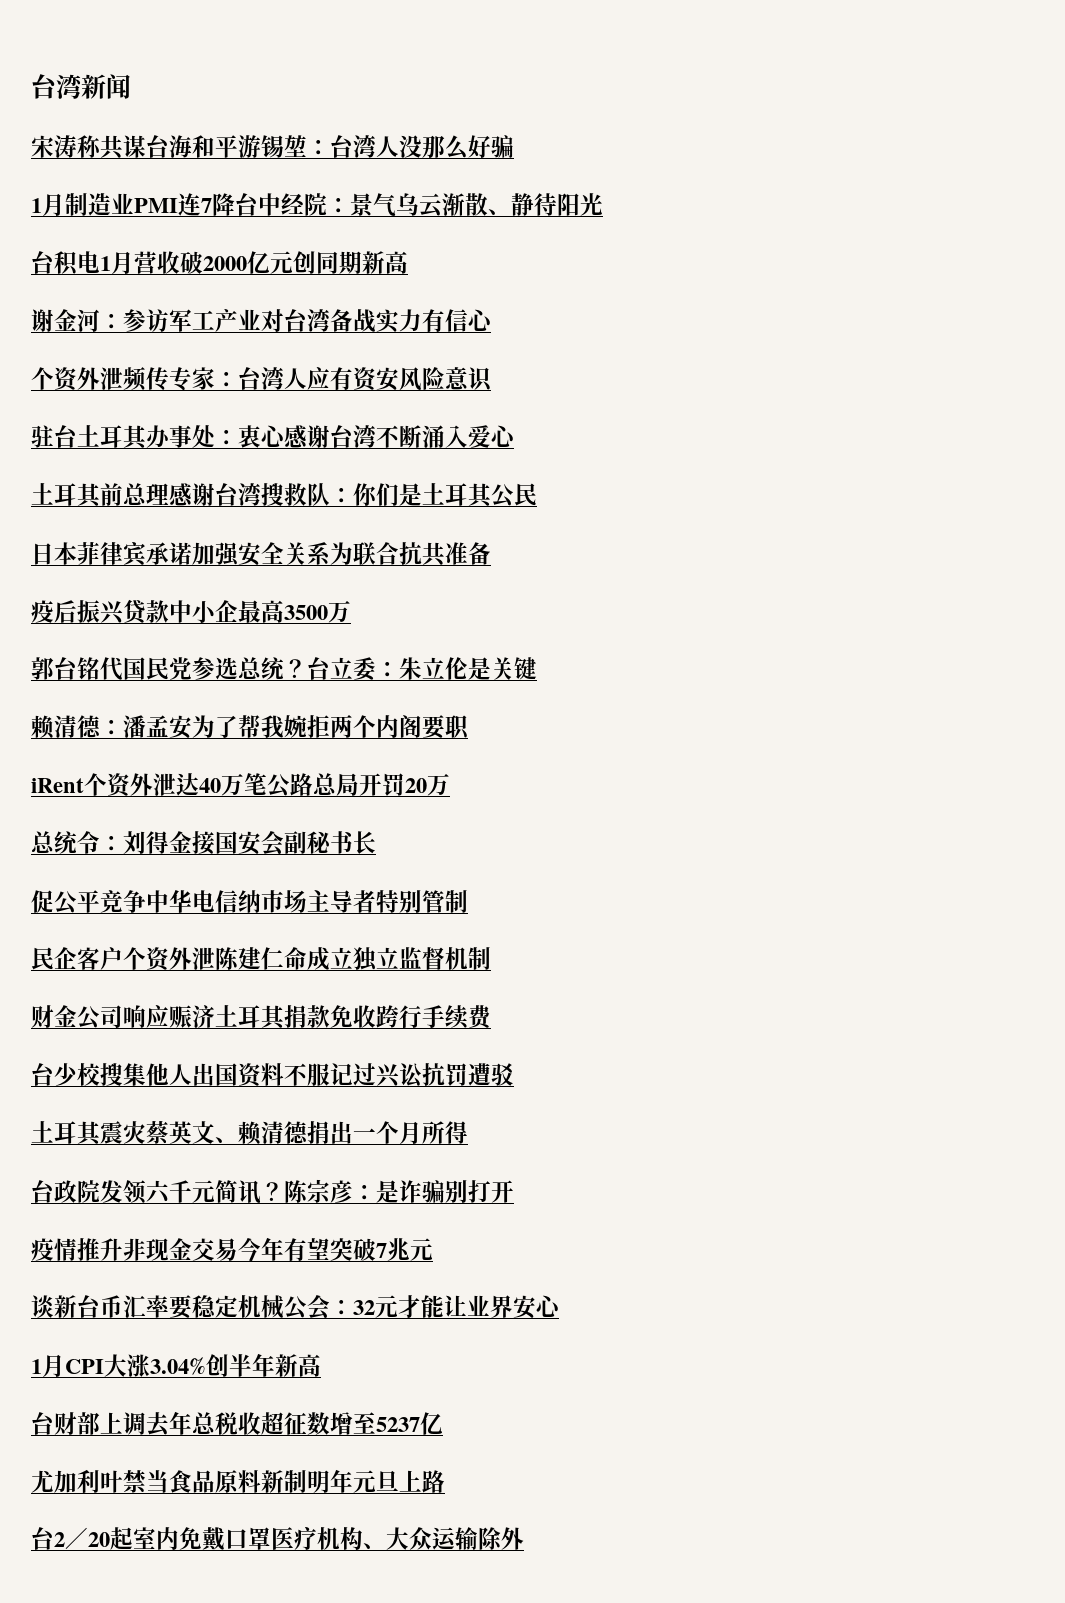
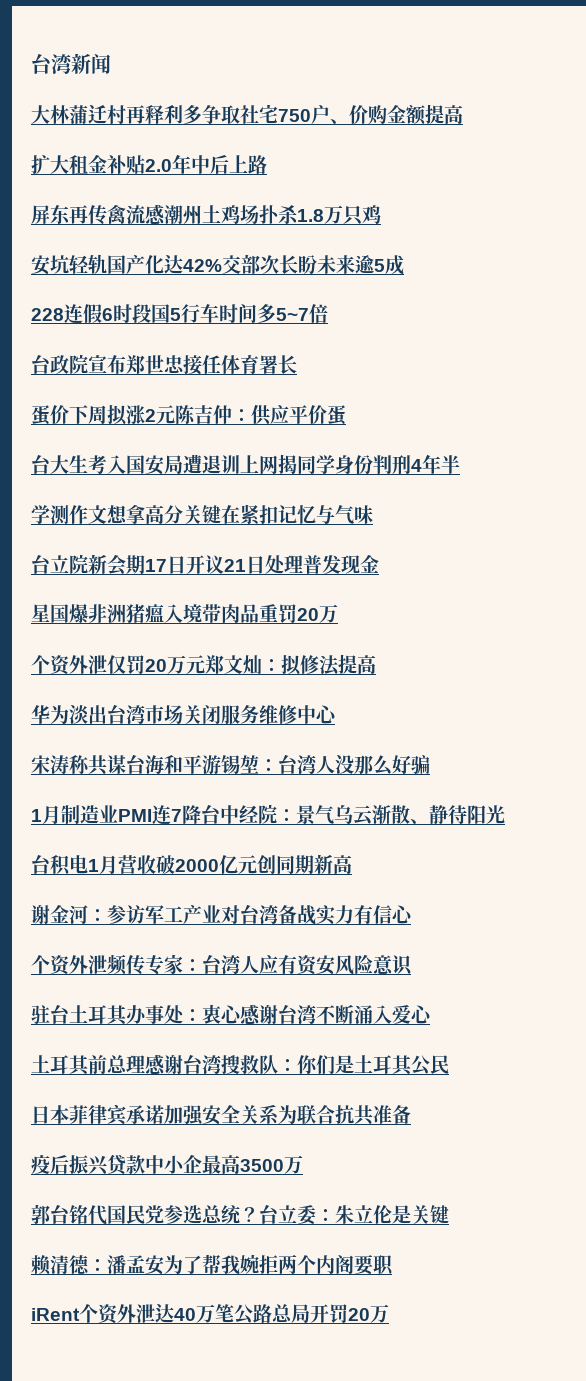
+ 大林蒲迁村再释利多争取社宅750户、价购金额提高
+ 扩大租金补贴2.0年中后上路
+ 屏东再传禽流感潮州土鸡场扑杀1.8万只鸡
+ 安坑轻轨国产化达42%交部次长盼未来逾5成
+ 228连假6时段国5行车时间多5~7倍
+ 台政院宣布郑世忠接任体育署长
+ 蛋价下周拟涨2元陈吉仲：供应平价蛋
+ 台大生考入国安局遭退训上网揭同学身份判刑4年半
+ 学测作文想拿高分关键在紧扣记忆与气味
+ 台立院新会期17日开议21日处理普发现金
+ 星国爆非洲猪瘟入境带肉品重罚20万
+ 个资外泄仅罚20万元郑文灿：拟修法提高
+ 华为淡出台湾市场关闭服务维修中心
- 总统令：刘得金接国安会副秘书长
- 促公平竞争中华电信纳市场主导者特别管制
- 民企客户个资外泄陈建仁命成立独立监督机制
- 财金公司响应赈济土耳其捐款免收跨行手续费
- 台少校搜集他人出国资料不服记过兴讼抗罚遭驳
- 土耳其震灾蔡英文、赖清德捐出一个月所得
- 台政院发领六千元简讯？陈宗彦：是诈骗别打开
- 疫情推升非现金交易今年有望突破7兆元
- 谈新台币汇率要稳定机械公会：32元才能让业界安心
- 1月CPI大涨3.04%创半年新高
- 台财部上调去年总税收超征数增至5237亿
- 尤加利叶禁当食品原料新制明年元旦上路
- 台2／20起室内免戴口罩医疗机构、大众运输除外

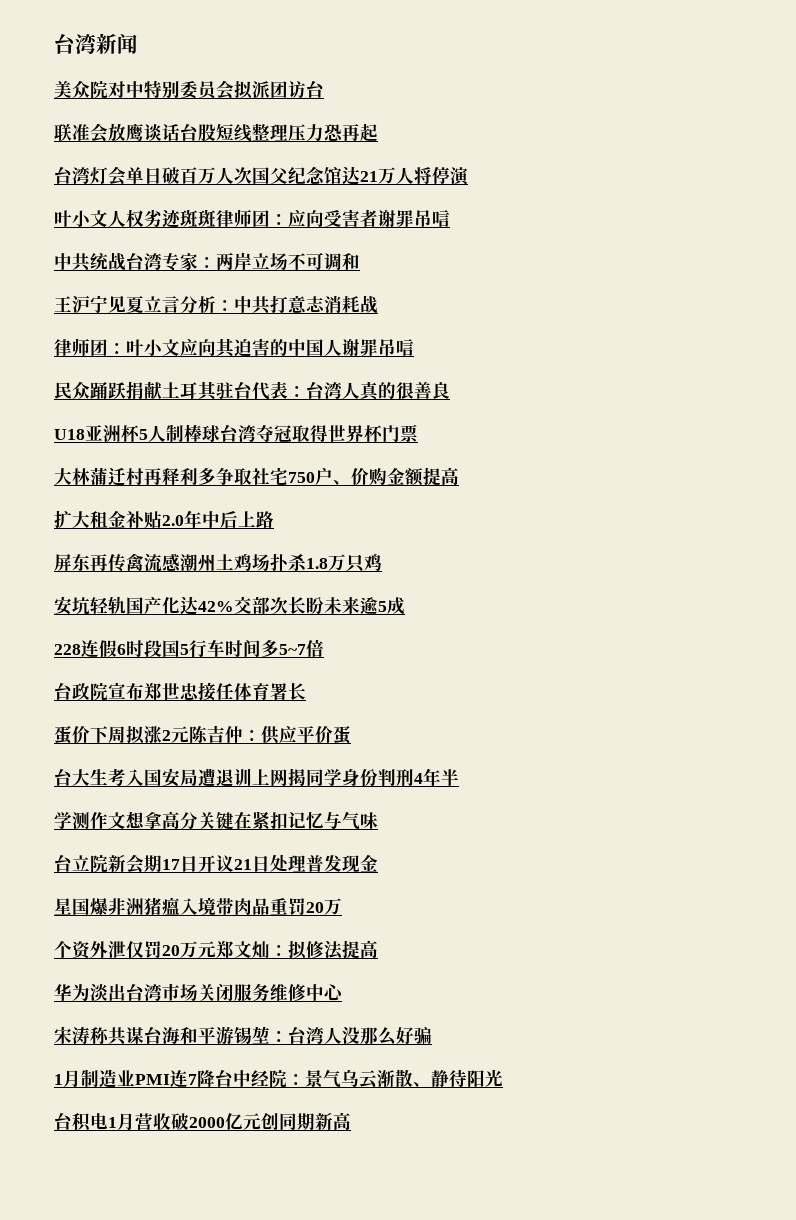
+ 美众院对中特别委员会拟派团访台
+ 联准会放鹰谈话台股短线整理压力恐再起
+ 台湾灯会单日破百万人次国父纪念馆达21万人将停演
+ 叶小文人权劣迹斑斑律师团：应向受害者谢罪吊唁
+ 中共统战台湾专家：两岸立场不可调和
+ 王沪宁见夏立言分析：中共打意志消耗战
+ 律师团：叶小文应向其迫害的中国人谢罪吊唁
+ 民众踊跃捐献土耳其驻台代表：台湾人真的很善良
+ U18亚洲杯5人制棒球台湾夺冠取得世界杯门票
- 谢金河：参访军工产业对台湾备战实力有信心
- 个资外泄频传专家：台湾人应有资安风险意识
- 驻台土耳其办事处：衷心感谢台湾不断涌入爱心
- 土耳其前总理感谢台湾搜救队：你们是土耳其公民
- 日本菲律宾承诺加强安全关系为联合抗共准备
- 疫后振兴贷款中小企最高3500万
- 郭台铭代国民党参选总统？台立委：朱立伦是关键
- 赖清德：潘孟安为了帮我婉拒两个内阁要职
- iRent个资外泄达40万笔公路总局开罚20万

